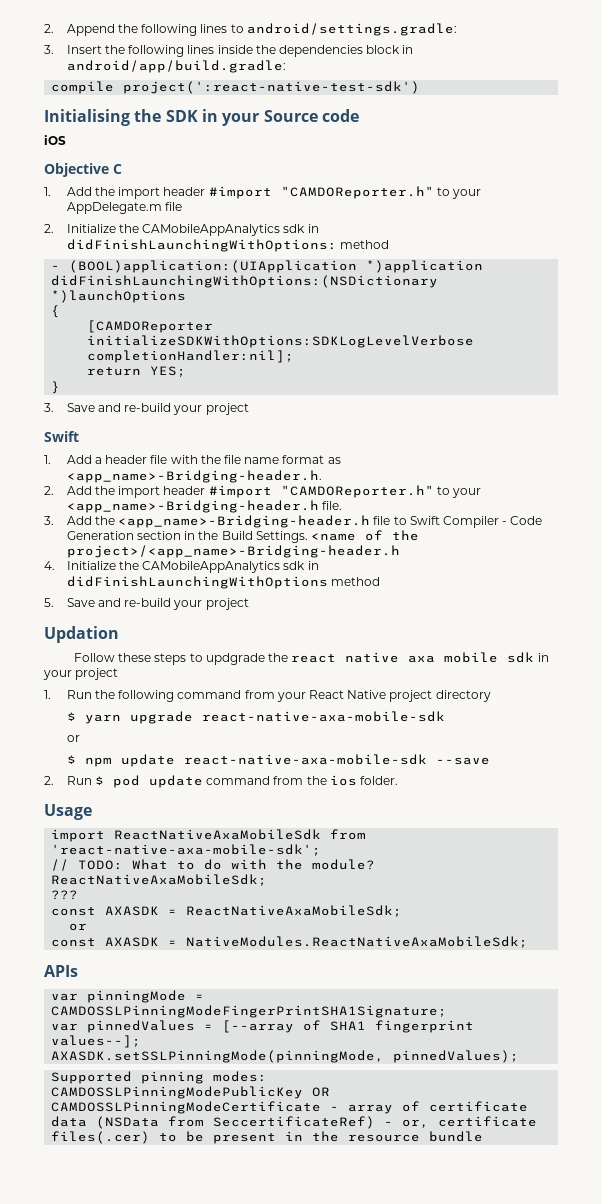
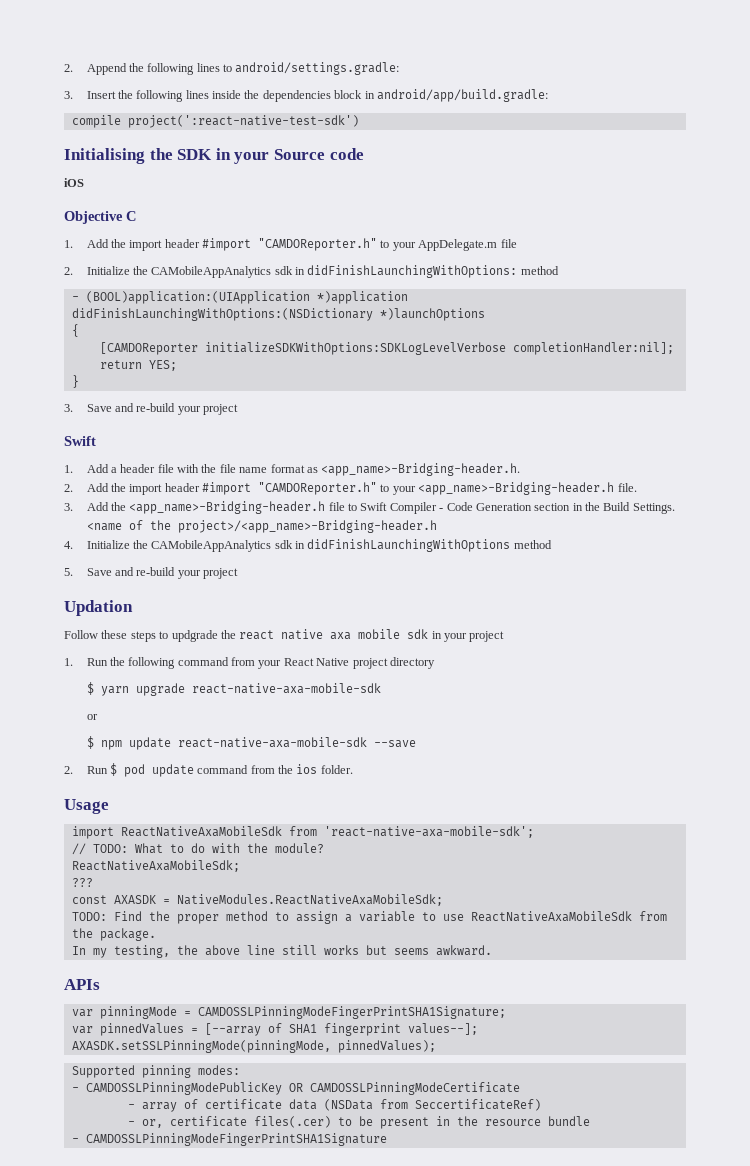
- const AXASDK = ReactNativeAxaMobileSdk;
- or
  const AXASDK = NativeModules.ReactNativeAxaMobileSdk;
+ TODO: Find the proper method to assign a variable to use ReactNativeAxaMobileSdk from the package.
+ In my testing, the above line still works but seems awkward.
- CAMDOSSLPinningModePublicKey OR CAMDOSSLPinningModeCertificate - array of certificate data (NSData from SeccertificateRef) - or, certificate files(.cer) to be present in the resource bundle
+ - CAMDOSSLPinningModePublicKey OR CAMDOSSLPinningModeCertificate
+ - array of certificate data (NSData from SeccertificateRef)
+ - or, certificate files(.cer) to be present in the resource bundle
+ - CAMDOSSLPinningModeFingerPrintSHA1Signature

